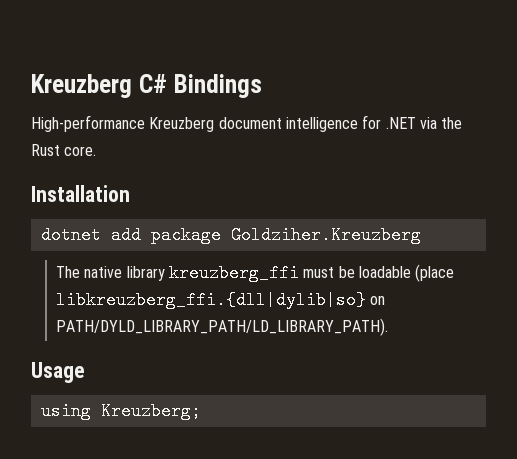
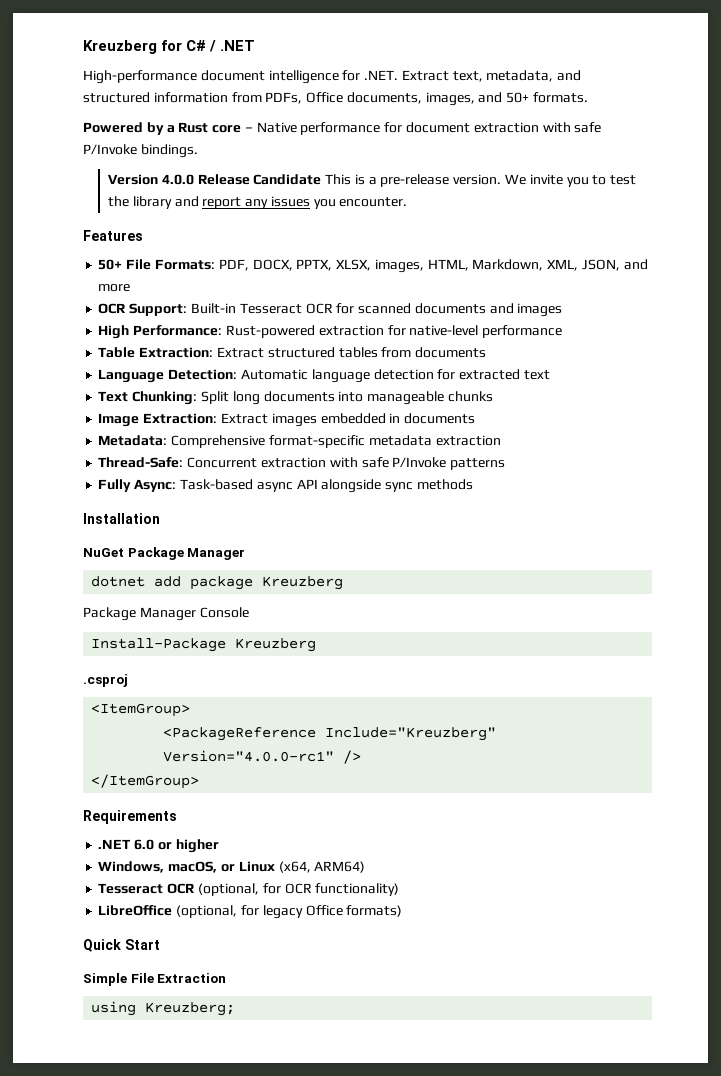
- Kreuzberg C# Bindings
+ Kreuzberg for C# / .NET
- High-performance Kreuzberg document intelligence for .NET via the Rust core.
+ High-performance document intelligence for .NET. Extract text, metadata, and structured information from PDFs, Office documents, images, and 50+ formats.
+ Powered by a Rust core – Native performance for document extraction with safe P/Invoke bindings.
+ Version 4.0.0 Release Candidate This is a pre-release version. We invite you to test the library and report any issues you encounter.
+ Features
+ 50+ File Formats: PDF, DOCX, PPTX, XLSX, images, HTML, Markdown, XML, JSON, and more
+ OCR Support: Built-in Tesseract OCR for scanned documents and images
+ High Performance: Rust-powered extraction for native-level performance
+ Table Extraction: Extract structured tables from documents
+ Language Detection: Automatic language detection for extracted text
+ Text Chunking: Split long documents into manageable chunks
+ Image Extraction: Extract images embedded in documents
+ Metadata: Comprehensive format-specific metadata extraction
+ Thread-Safe: Concurrent extraction with safe P/Invoke patterns
+ Fully Async: Task-based async API alongside sync methods
  Installation
- dotnet add package Goldziher.Kreuzberg
- The native library kreuzberg_ffi must be loadable (place libkreuzberg_ffi.{dll|dylib|so} on PATH/DYLD_LIBRARY_PATH/LD_LIBRARY_PATH).
- Usage
+ NuGet Package Manager
+ dotnet add package Kreuzberg
+ Package Manager Console
+ Install-Package Kreuzberg
+ .csproj
+ <ItemGroup>
+ <PackageReference Include="Kreuzberg" Version="4.0.0-rc1" />
+ </ItemGroup>
+ Requirements
+ .NET 6.0 or higher
+ Windows, macOS, or Linux (x64, ARM64)
+ Tesseract OCR (optional, for OCR functionality)
+ LibreOffice (optional, for legacy Office formats)
+ Quick Start
+ Simple File Extraction

